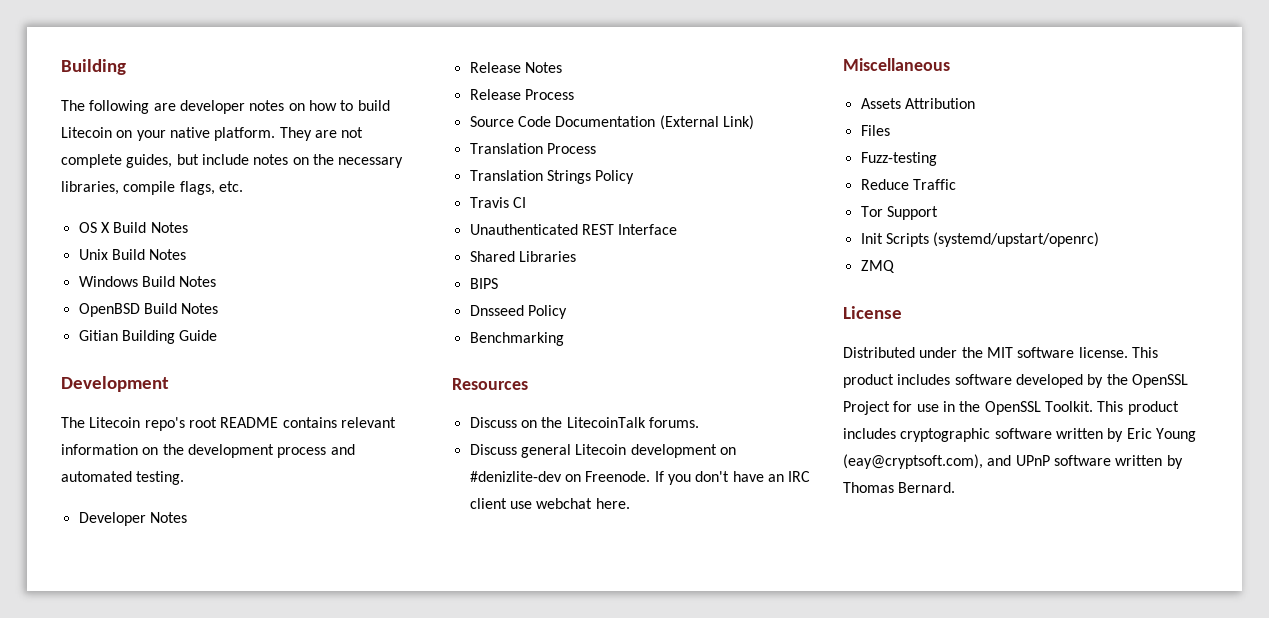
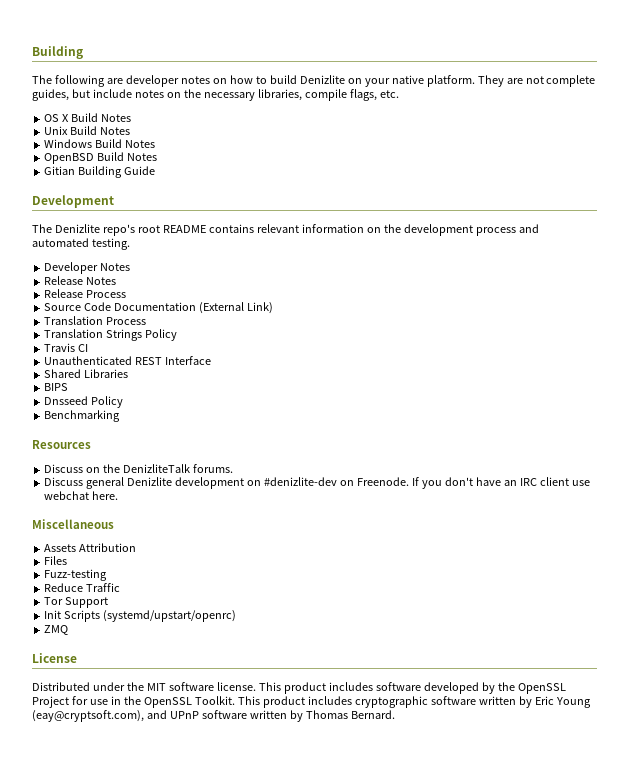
- The following are developer notes on how to build Litecoin on your native platform.
+ The following are developer notes on how to build Denizlite on your native platform.
- The Litecoin repo's root README contains relevant information on the development process and automated testing.
+ The Denizlite repo's root README contains relevant information on the development process and automated testing.
- Discuss on the LitecoinTalk forums.
+ Discuss on the DenizliteTalk forums.
- Discuss general Litecoin development on #denizlite-dev on Freenode.
+ Discuss general Denizlite development on #denizlite-dev on Freenode.

